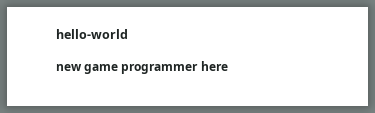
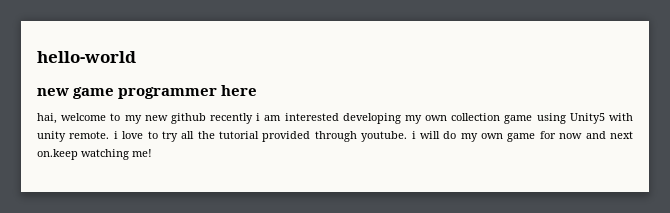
+ hai, welcome to my new github recently i am interested developing my own collection game using Unity5 with unity remote. i love to try all the tutorial provided through youtube. i will do my own game for now and next on.keep watching me!

